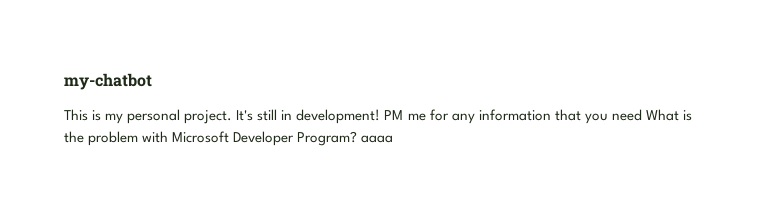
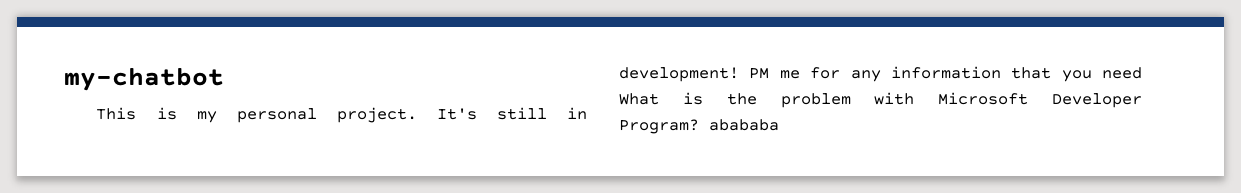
- PM me for any information that you need What is the problem with Microsoft Developer Program? aaaa
+ PM me for any information that you need What is the problem with Microsoft Developer Program? abababa

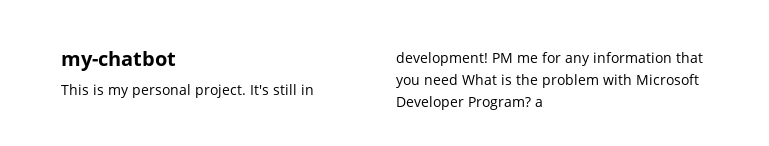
- PM me for any information that you need What is the problem with Microsoft Developer Program? abababa
+ PM me for any information that you need What is the problem with Microsoft Developer Program? a

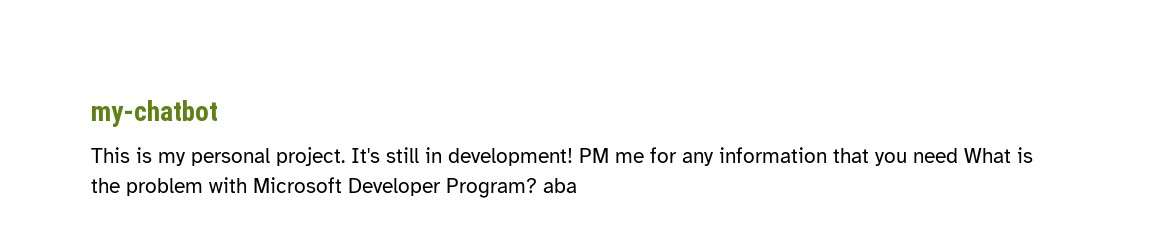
- PM me for any information that you need What is the problem with Microsoft Developer Program? a
+ PM me for any information that you need What is the problem with Microsoft Developer Program? aba

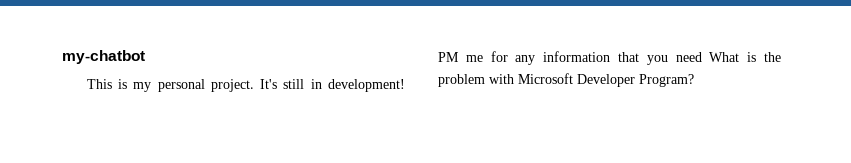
- PM me for any information that you need What is the problem with Microsoft Developer Program? aba
+ PM me for any information that you need What is the problem with Microsoft Developer Program?

